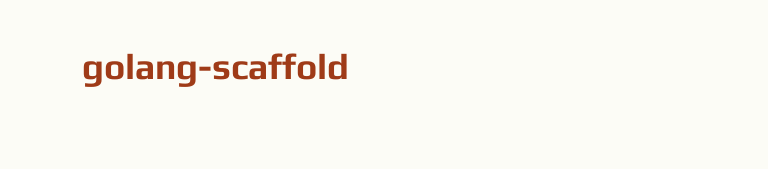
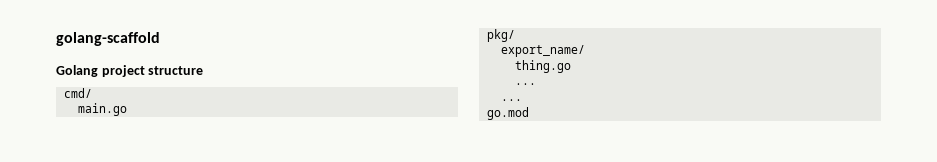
+ Golang project structure
+ cmd/
+ main.go
+ pkg/
+ export_name/
+ thing.go
+ ...
+ ...
+ go.mod

